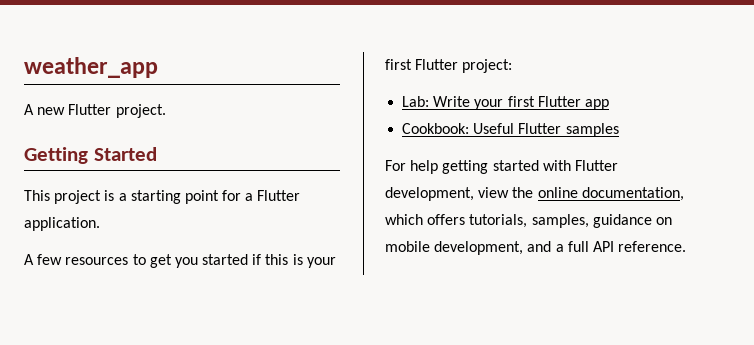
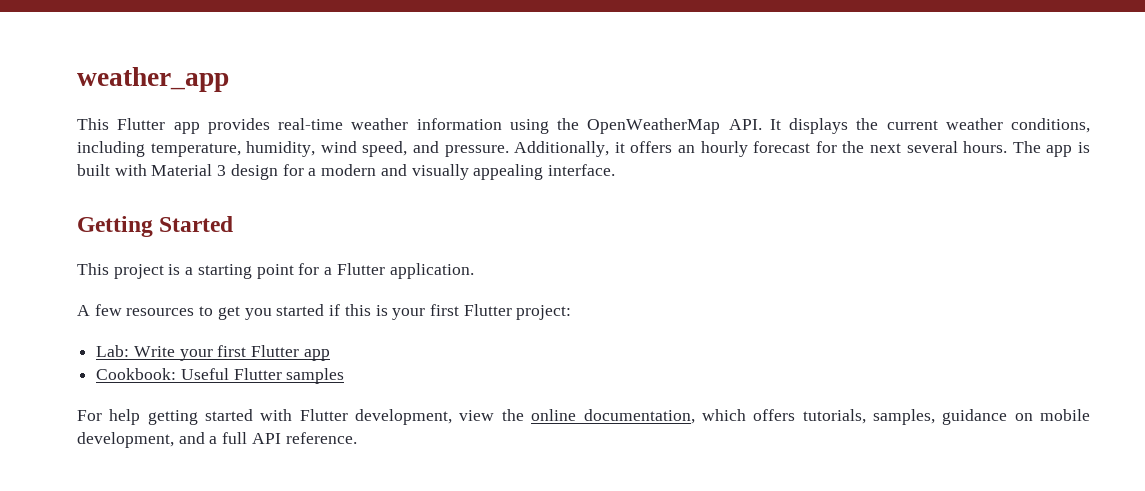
- A new Flutter project.
+ This Flutter app provides real-time weather information using the OpenWeatherMap API. It displays the current weather conditions, including temperature, humidity, wind speed, and pressure. Additionally, it offers an hourly forecast for the next several hours. The app is built with Material 3 design for a modern and visually appealing interface.

